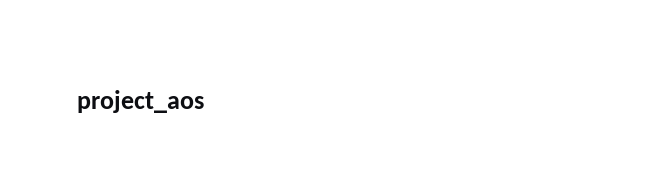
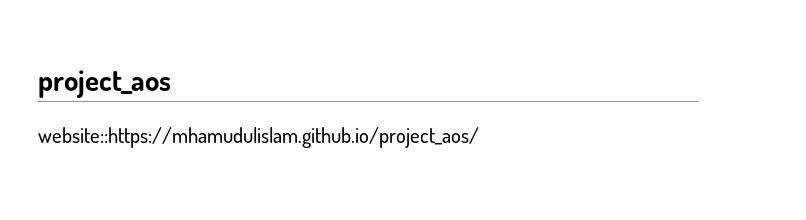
+ website::https://mhamudulislam.github.io/project_aos/

